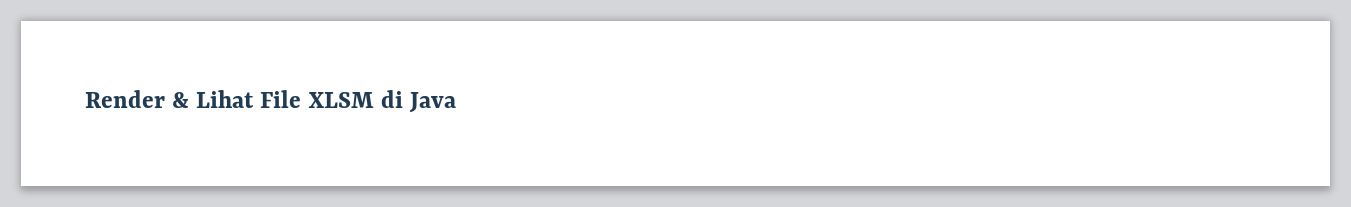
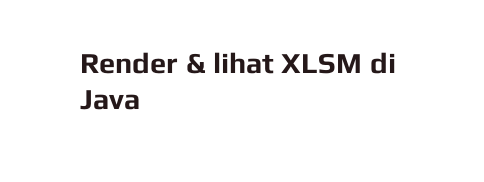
- Render & Lihat File XLSM di Java
+ Render & lihat XLSM di Java

